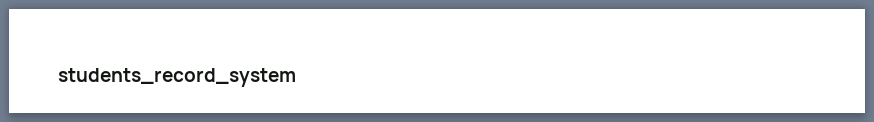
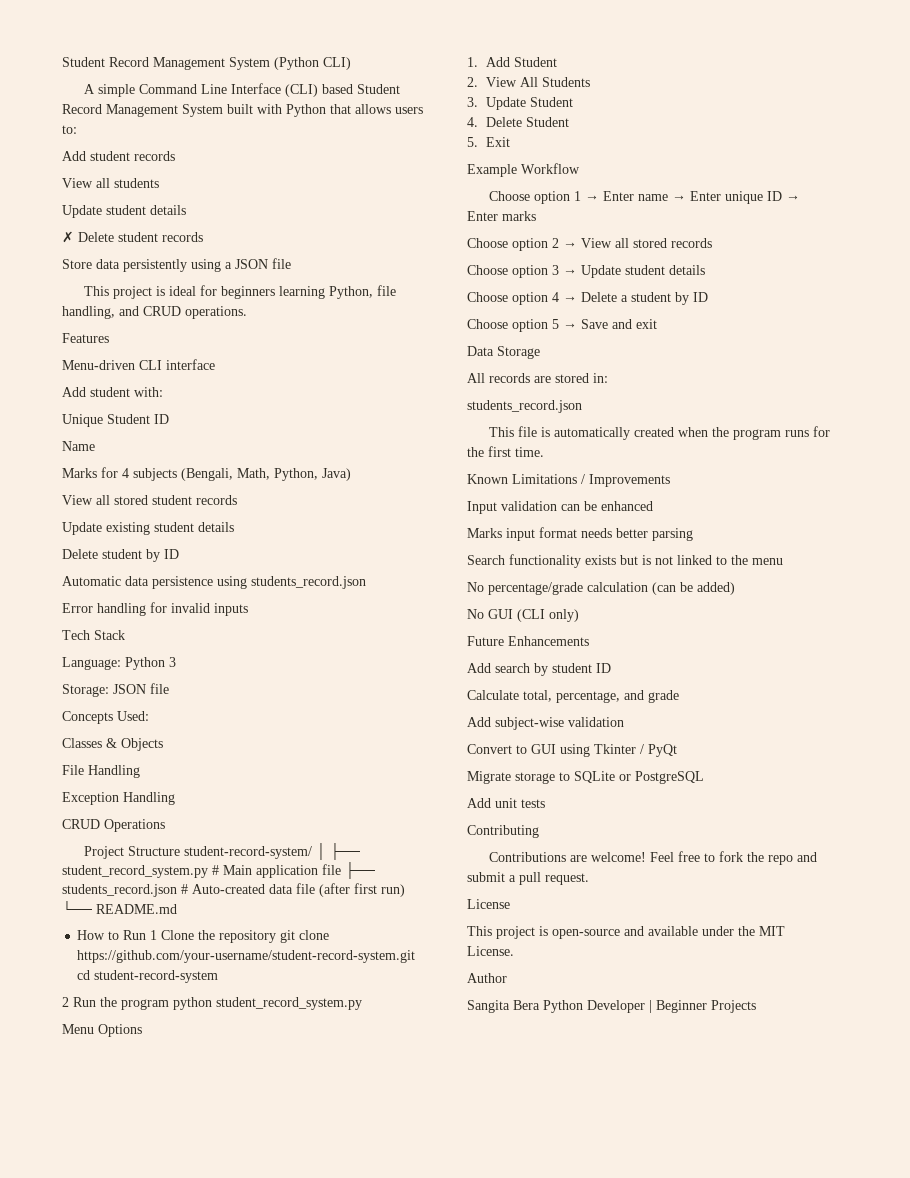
- students_record_system
+ Student Record Management System (Python CLI)
+ A simple Command Line Interface (CLI) based Student Record Management System built with Python that allows users to:
+ Add student records
+ View all students
+ Update student details
+ ✗ Delete student records
+ Store data persistently using a JSON file
+ This project is ideal for beginners learning Python, file handling, and CRUD operations.
+ Features
+ Menu-driven CLI interface
+ Add student with:
+ Unique Student ID
+ Name
+ Marks for 4 subjects (Bengali, Math, Python, Java)
+ View all stored student records
+ Update existing student details
+ Delete student by ID
+ Automatic data persistence using students_record.json
+ Error handling for invalid inputs
+ Tech Stack
+ Language: Python 3
+ Storage: JSON file
+ Concepts Used:
+ Classes & Objects
+ File Handling
+ Exception Handling
+ CRUD Operations
+ Project Structure student-record-system/ │ ├── student_record_system.py # Main application file ├── students_record.json # Auto-created data file (after first run) └── README.md
+ How to Run 1 Clone the repository git clone https://github.com/your-username/student-record-system.git cd student-record-system
+ 2 Run the program python student_record_system.py
+ Menu Options
+ 1. Add Student
+ 2. View All Students
+ 3. Update Student
+ 4. Delete Student
+ 5. Exit
+ Example Workflow
+ Choose option 1 → Enter name → Enter unique ID → Enter marks
+ Choose option 2 → View all stored records
+ Choose option 3 → Update student details
+ Choose option 4 → Delete a student by ID
+ Choose option 5 → Save and exit
+ Data Storage
+ All records are stored in:
+ students_record.json
+ This file is automatically created when the program runs for the first time.
+ Known Limitations / Improvements
+ Input validation can be enhanced
+ Marks input format needs better parsing
+ Search functionality exists but is not linked to the menu
+ No percentage/grade calculation (can be added)
+ No GUI (CLI only)
+ Future Enhancements
+ Add search by student ID
+ Calculate total, percentage, and grade
+ Add subject-wise validation
+ Convert to GUI using Tkinter / PyQt
+ Migrate storage to SQLite or PostgreSQL
+ Add unit tests
+ Contributing
+ Contributions are welcome! Feel free to fork the repo and submit a pull request.
+ License
+ This project is open-source and available under the MIT License.
+ Author
+ Sangita Bera Python Developer | Beginner Projects

